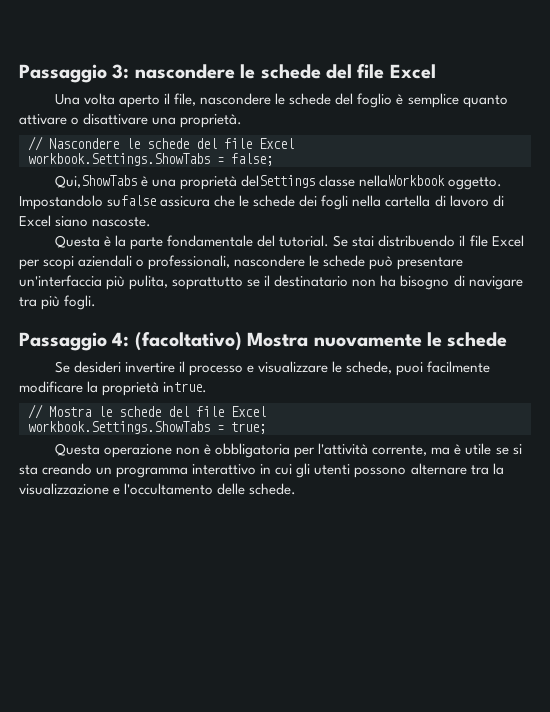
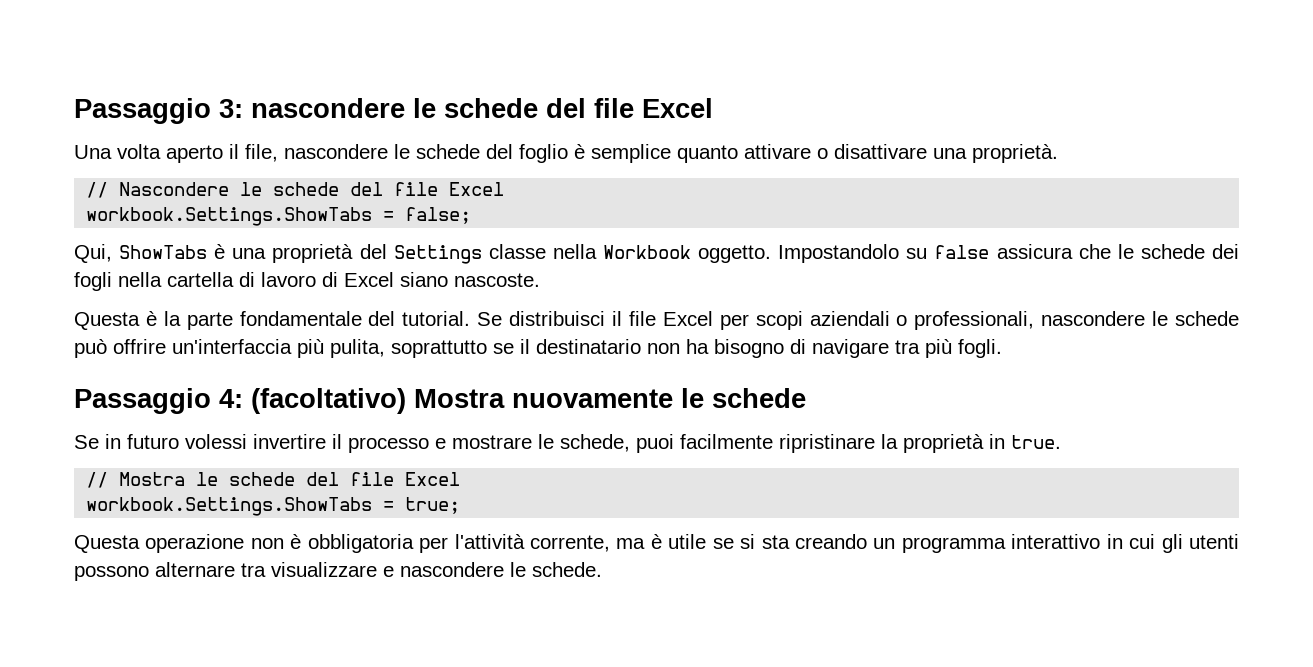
- Qui,ShowTabs è una proprietà delSettings classe nellaWorkbook oggetto. Impostandolo sufalse assicura che le schede dei fogli nella cartella di lavoro di Excel siano nascoste.
+ Qui, ShowTabs è una proprietà del Settings classe nella Workbook oggetto. Impostandolo su false assicura che le schede dei fogli nella cartella di lavoro di Excel siano nascoste.
- Se stai distribuendo il file Excel per scopi aziendali o professionali, nascondere le schede può presentare un'interfaccia più pulita, soprattutto se il destinatario non ha bisogno di navigare tra più fogli.
+ Se distribuisci il file Excel per scopi aziendali o professionali, nascondere le schede può offrire un'interfaccia più pulita, soprattutto se il destinatario non ha bisogno di navigare tra più fogli.
- Se desideri invertire il processo e visualizzare le schede, puoi facilmente modificare la proprietà intrue.
+ Se in futuro volessi invertire il processo e mostrare le schede, puoi facilmente ripristinare la proprietà in true.
- Questa operazione non è obbligatoria per l'attività corrente, ma è utile se si sta creando un programma interattivo in cui gli utenti possono alternare tra la visualizzazione e l'occultamento delle schede.
+ Questa operazione non è obbligatoria per l'attività corrente, ma è utile se si sta creando un programma interattivo in cui gli utenti possono alternare tra visualizzare e nascondere le schede.

